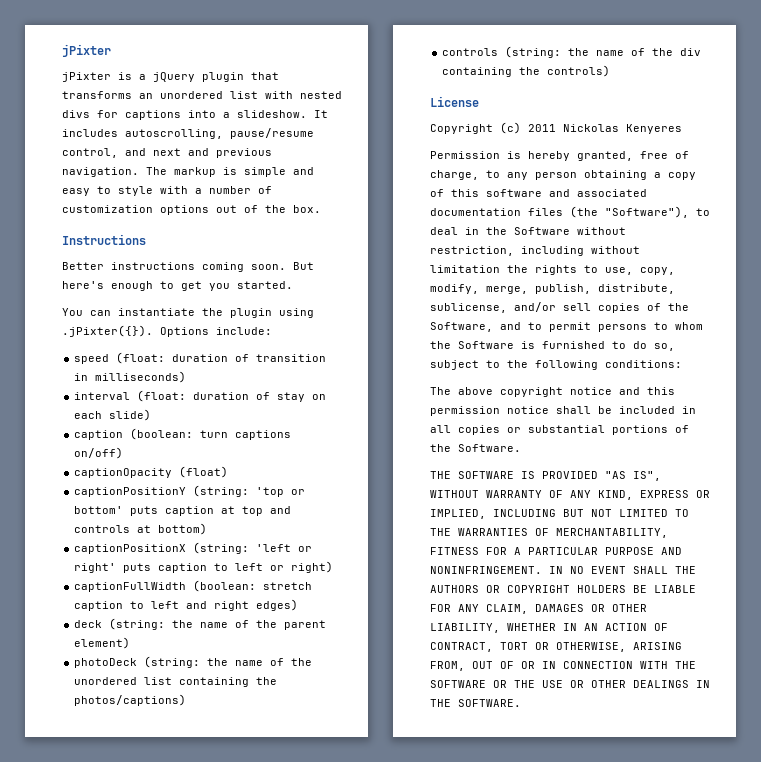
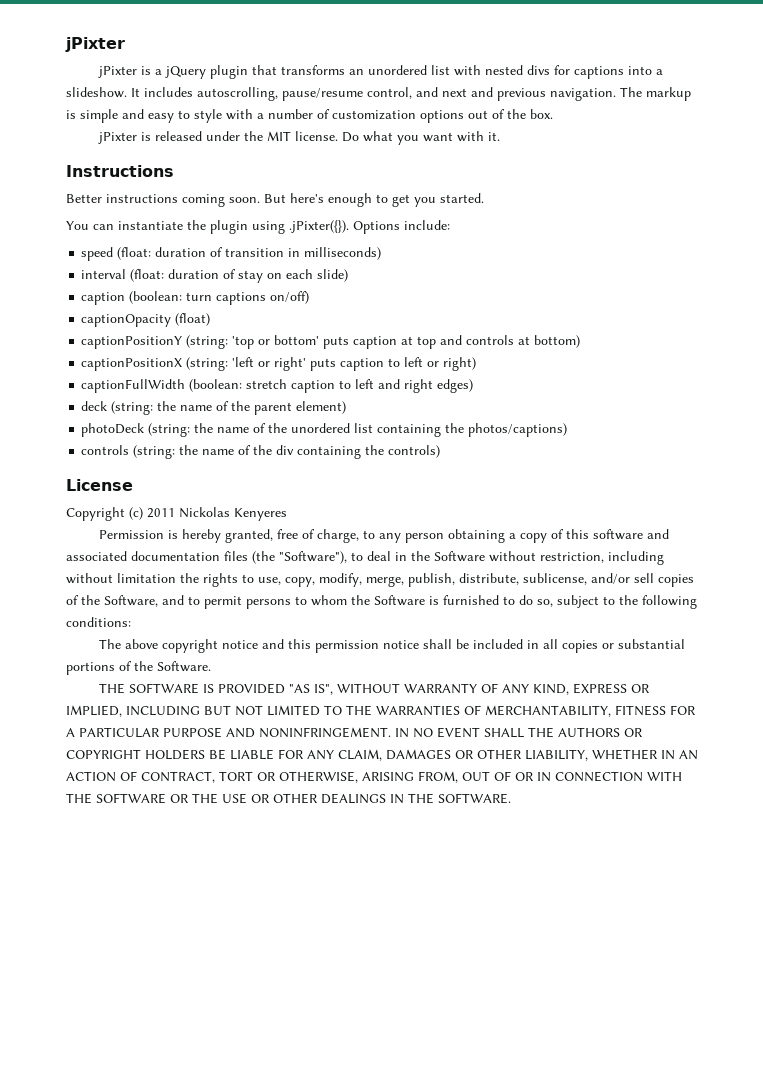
+ jPixter is released under the MIT license. Do what you want with it.

